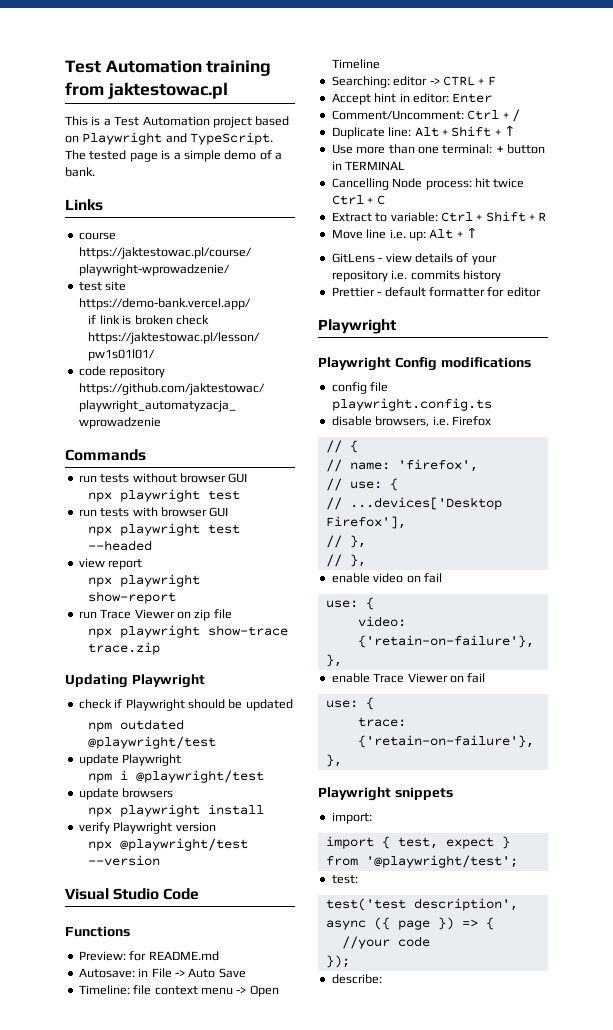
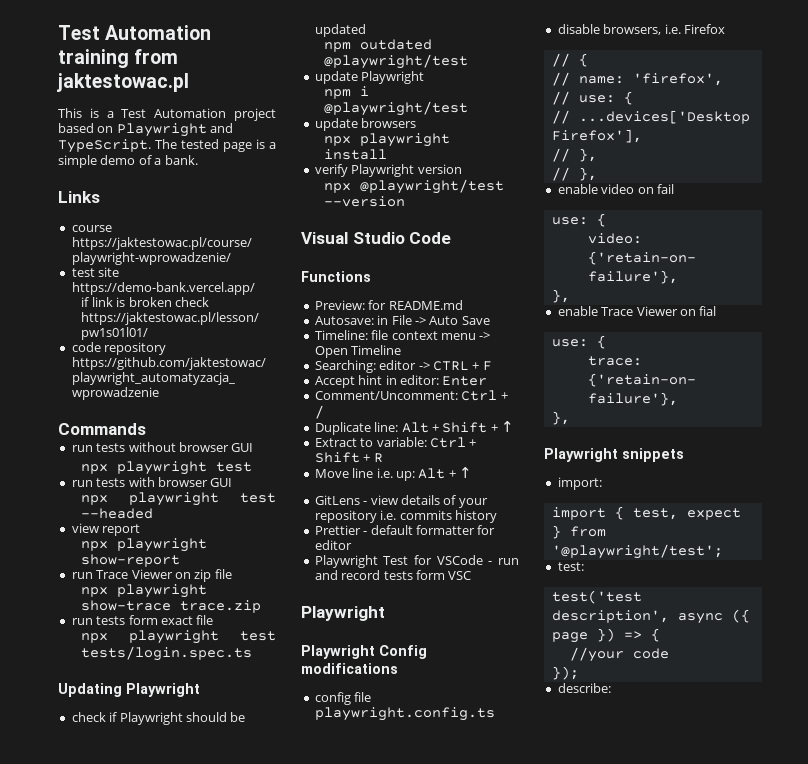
+ run tests form exact file
+ npx playwright test tests/login.spec.ts
- Use more than one terminal: + button in TERMINAL
- Cancelling Node process: hit twice Ctrl + C
+ Playwright Test for VSCode - run and record tests form VSC
- enable Trace Viewer on fail
+ enable Trace Viewer on fial

